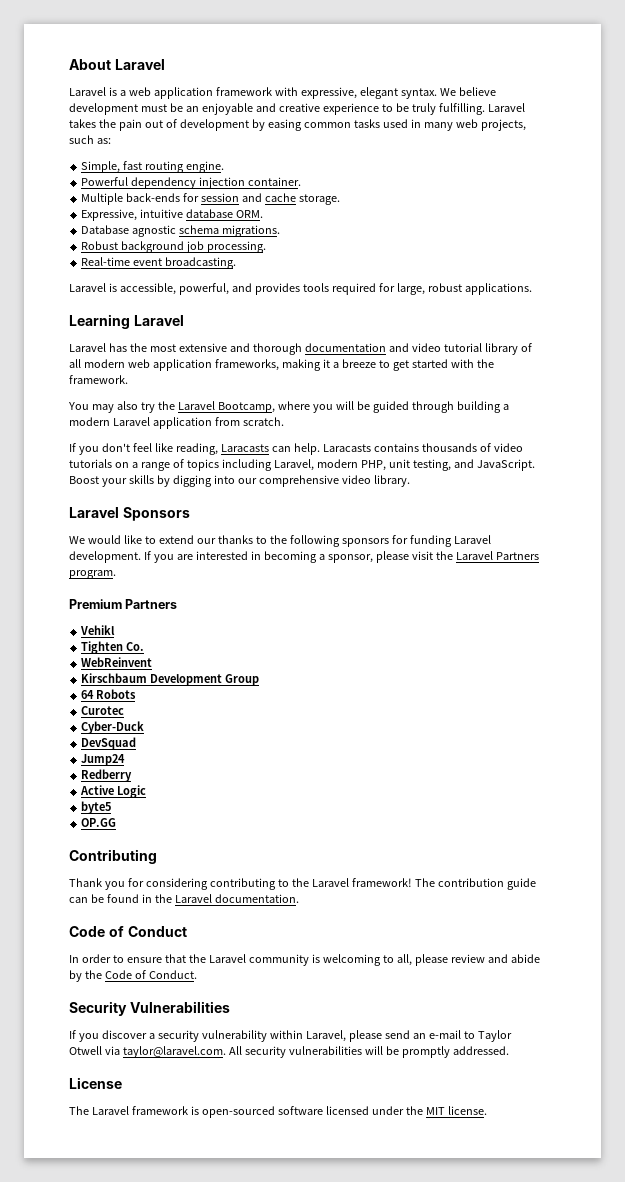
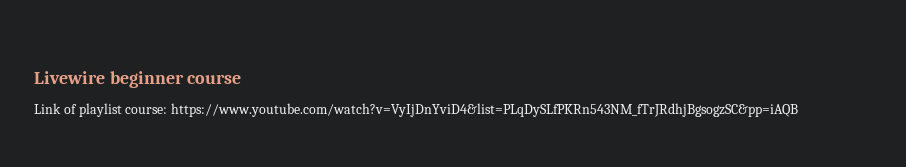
- About Laravel
- Laravel is a web application framework with expressive, elegant syntax. We believe development must be an enjoyable and creative experience to be truly fulfilling. Laravel takes the pain out of development by easing common tasks used in many web projects, such as:
- Simple, fast routing engine.
- Powerful dependency injection container.
- Multiple back-ends for session and cache storage.
- Expressive, intuitive database ORM.
- Database agnostic schema migrations.
- Robust background job processing.
- Real-time event broadcasting.
- Laravel is accessible, powerful, and provides tools required for large, robust applications.
- Learning Laravel
- Laravel has the most extensive and thorough documentation and video tutorial library of all modern web application frameworks, making it a breeze to get started with the framework.
- You may also try the Laravel Bootcamp, where you will be guided through building a modern Laravel application from scratch.
- If you don't feel like reading, Laracasts can help. Laracasts contains thousands of video tutorials on a range of topics including Laravel, modern PHP, unit testing, and JavaScript. Boost your skills by digging into our comprehensive video library.
- Laravel Sponsors
- We would like to extend our thanks to the following sponsors for funding Laravel development. If you are interested in becoming a sponsor, please visit the Laravel Partners program.
- Premium Partners
- Vehikl
- Tighten Co.
- WebReinvent
- Kirschbaum Development Group
- 64 Robots
- Curotec
- Cyber-Duck
- DevSquad
- Jump24
- Redberry
- Active Logic
- byte5
- OP.GG
- Contributing
- Thank you for considering contributing to the Laravel framework! The contribution guide can be found in the Laravel documentation.
- Code of Conduct
- In order to ensure that the Laravel community is welcoming to all, please review and abide by the Code of Conduct.
- Security Vulnerabilities
- If you discover a security vulnerability within Laravel, please send an e-mail to Taylor Otwell via taylor@laravel.com. All security vulnerabilities will be promptly addressed.
- License
- The Laravel framework is open-sourced software licensed under the MIT license.
+ Livewire beginner course
+ Link of playlist course: https://www.youtube.com/watch?v=VyIjDnYviD4&list=PLqDySLfPKRn543NM_fTrJRdhjBgsogzSC&pp=iAQB

